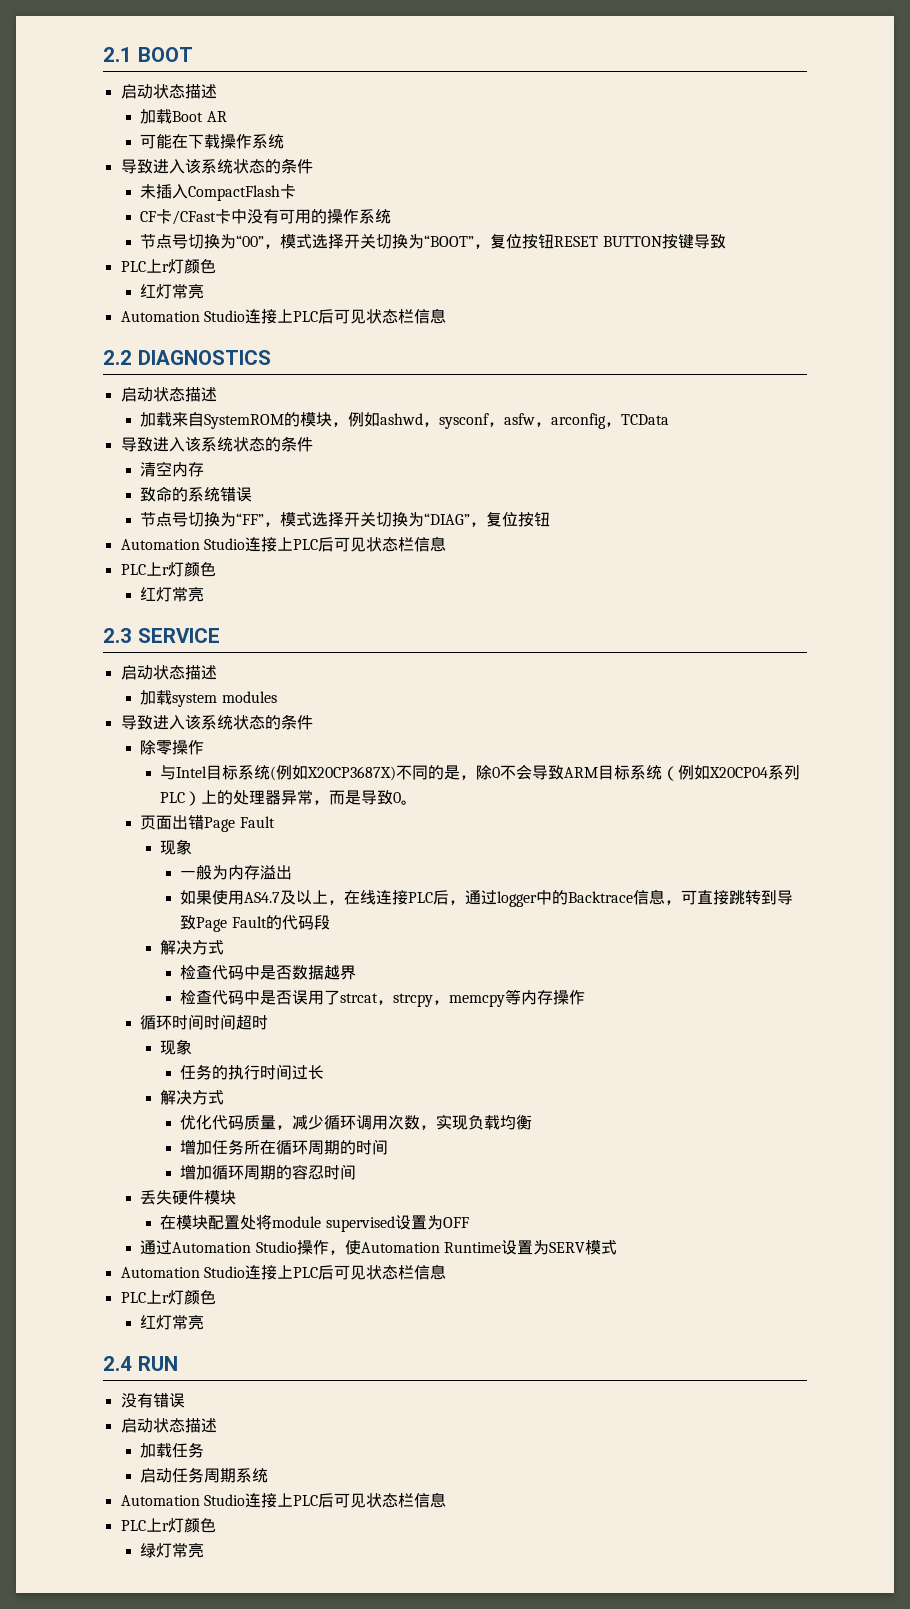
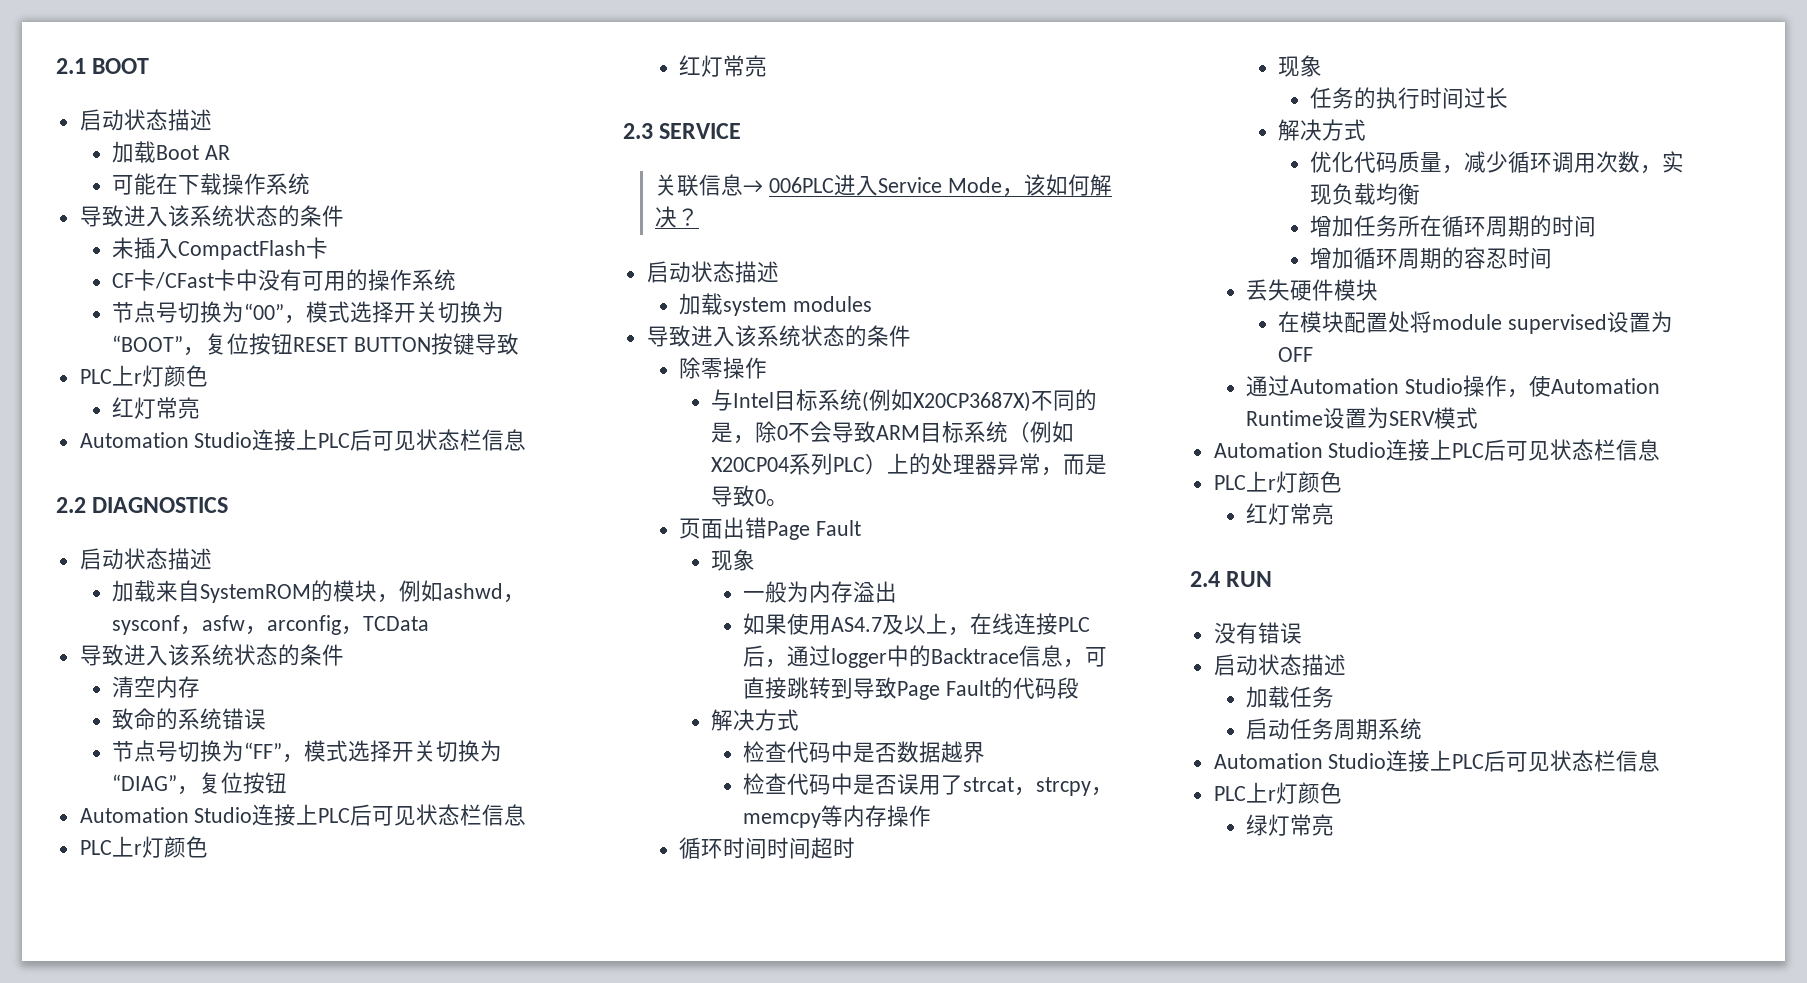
+ 关联信息→ 006PLC进入Service Mode，该如何解决？

